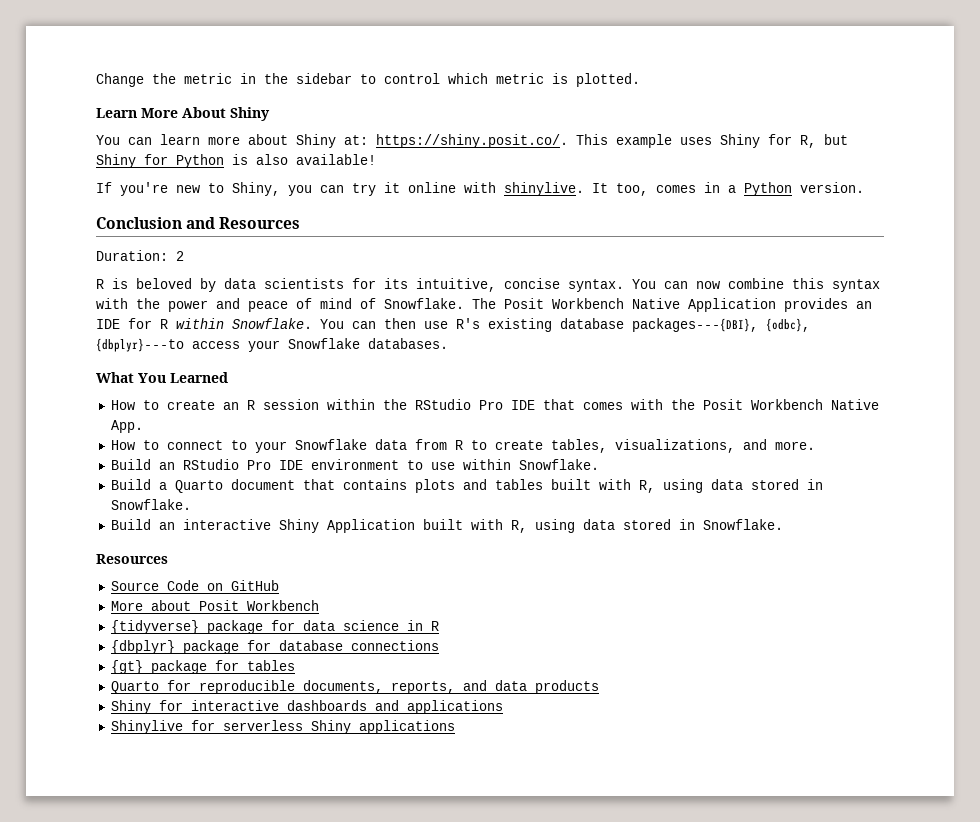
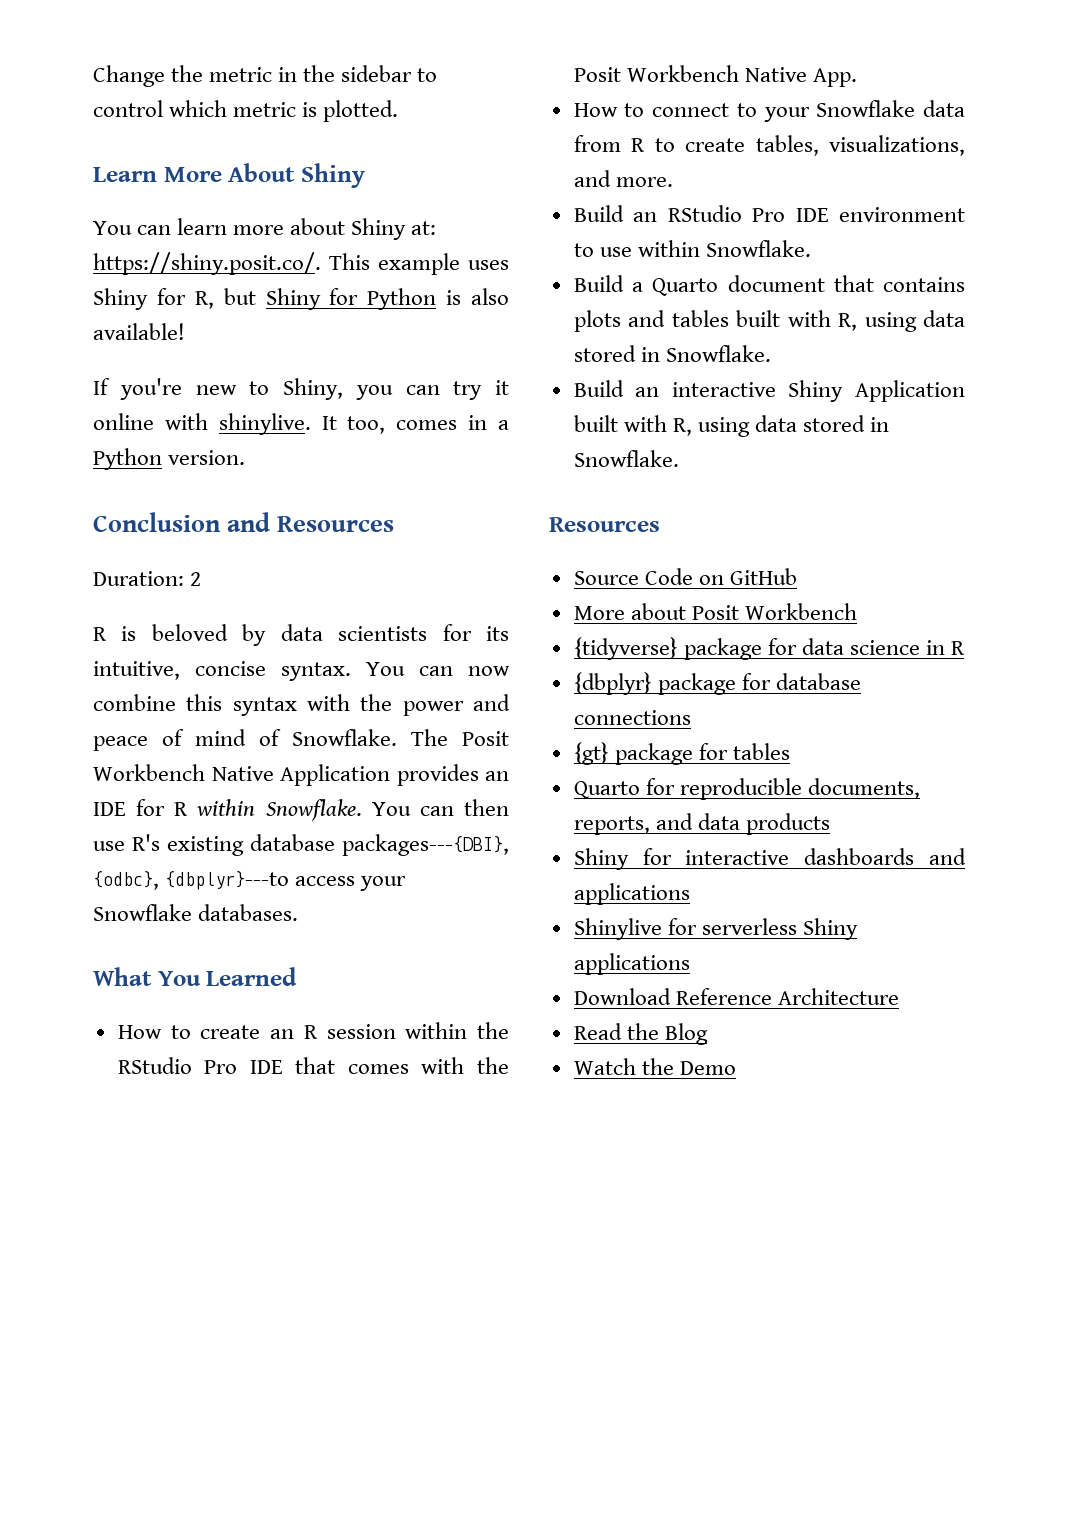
+ Download Reference Architecture
+ Read the Blog
+ Watch the Demo

